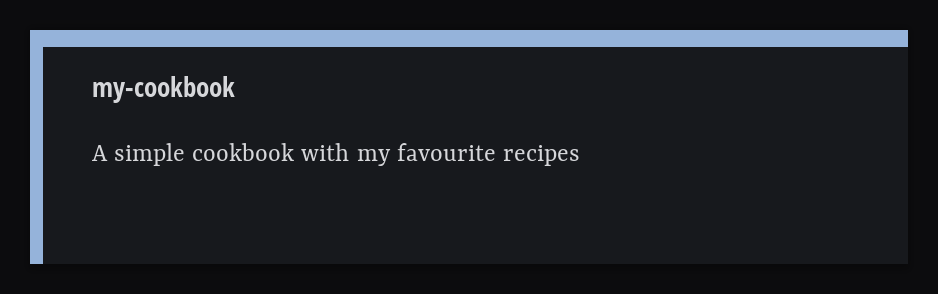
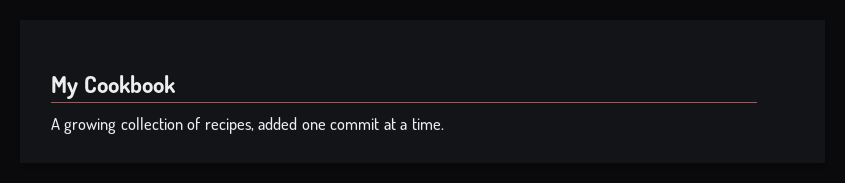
- my-cookbook
+ My Cookbook
- A simple cookbook with my favourite recipes
+ A growing collection of recipes, added one commit at a time.

